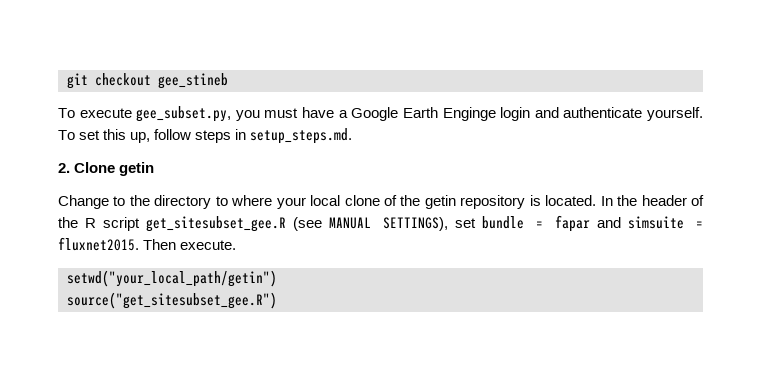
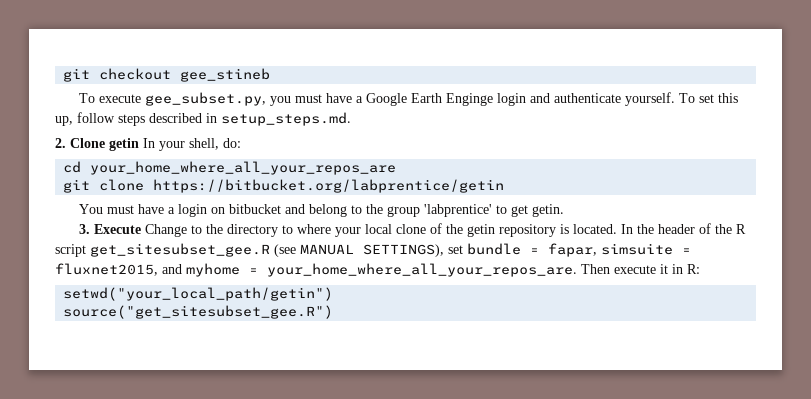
- To set this up, follow steps in setup_steps.md.
+ To set this up, follow steps described in setup_steps.md.
- 2. Clone getin
- Change to the directory to where your local clone of the getin repository is located.
+ 2. Clone getin In your shell, do:
+ cd your_home_where_all_your_repos_are
+ git clone https://bitbucket.org/labprentice/getin
+ You must have a login on bitbucket and belong to the group 'labprentice' to get getin.
+ 3. Execute Change to the directory to where your local clone of the getin repository is located.
- In the header of the R script get_sitesubset_gee.R (see MANUAL SETTINGS), set bundle = fapar and simsuite = fluxnet2015. Then execute.
+ In the header of the R script get_sitesubset_gee.R (see MANUAL SETTINGS), set bundle = fapar, simsuite = fluxnet2015, and myhome = your_home_where_all_your_repos_are. Then execute it in R:

